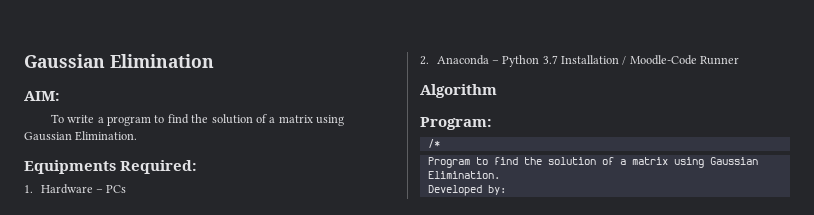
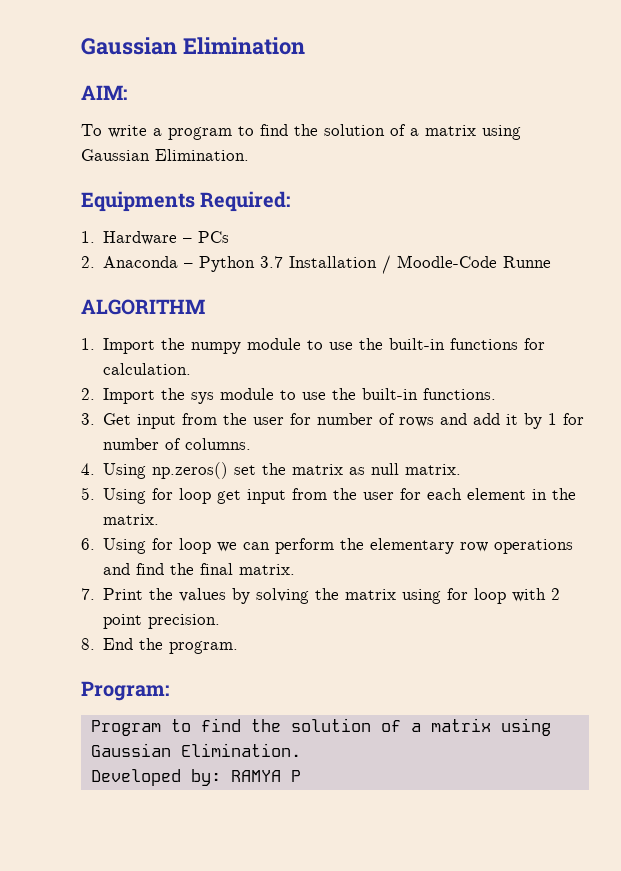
- 2. Anaconda – Python 3.7 Installation / Moodle-Code Runner
- Algorithm
+ 2. Anaconda – Python 3.7 Installation / Moodle-Code Runne
+ ALGORITHM
+ 1. Import the numpy module to use the built-in functions for calculation.
+ 2. Import the sys module to use the built-in functions.
+ 3. Get input from the user for number of rows and add it by 1 for number of columns.
+ 4. Using np.zeros() set the matrix as null matrix.
+ 5. Using for loop get input from the user for each element in the matrix.
+ 6. Using for loop we can perform the elementary row operations and find the final matrix.
+ 7. Print the values by solving the matrix using for loop with 2 point precision.
+ 8. End the program.
- /*
- Developed by:
+ Developed by: RAMYA P

